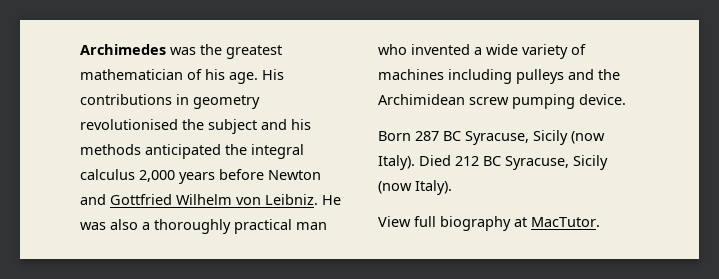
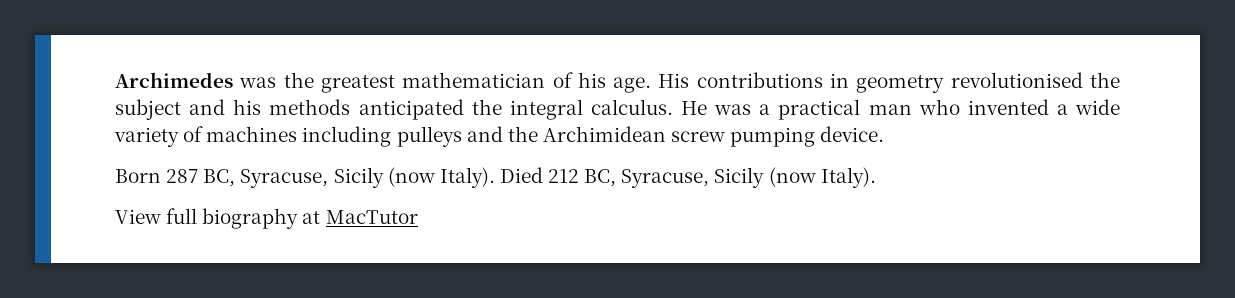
- His contributions in geometry revolutionised the subject and his methods anticipated the integral calculus 2,000 years before Newton and Gottfried Wilhelm von Leibniz. He was also a thoroughly practical man who invented a wide variety of machines including pulleys and the Archimidean screw pumping device.
+ His contributions in geometry revolutionised the subject and his methods anticipated the integral calculus. He was a practical man who invented a wide variety of machines including pulleys and the Archimidean screw pumping device.
- Born 287 BC Syracuse, Sicily (now Italy).
+ Born 287 BC, Syracuse, Sicily (now Italy).
- Died 212 BC Syracuse, Sicily (now Italy).
+ Died 212 BC, Syracuse, Sicily (now Italy).
- View full biography at MacTutor.
+ View full biography at MacTutor

